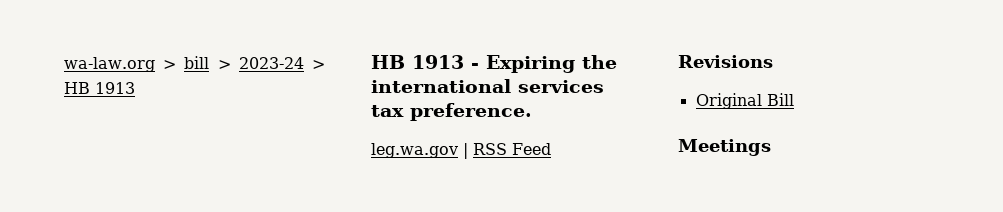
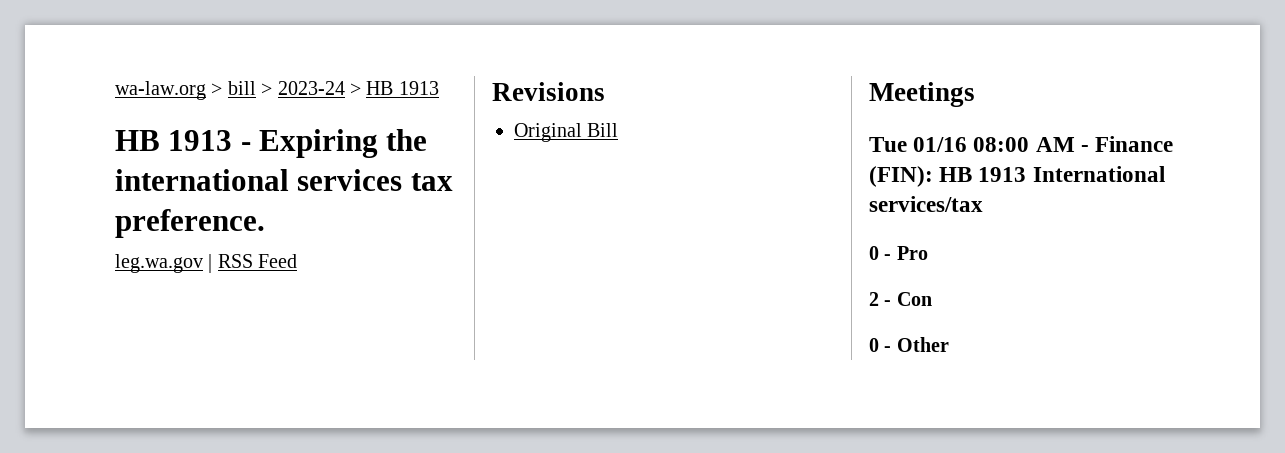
+ Tue 01/16 08:00 AM - Finance (FIN): HB 1913 International services/tax
+ 0 - Pro
+ 2 - Con
+ 0 - Other

